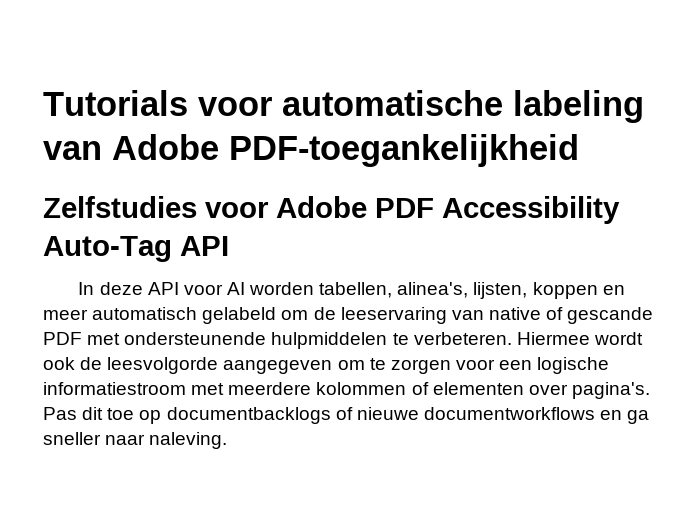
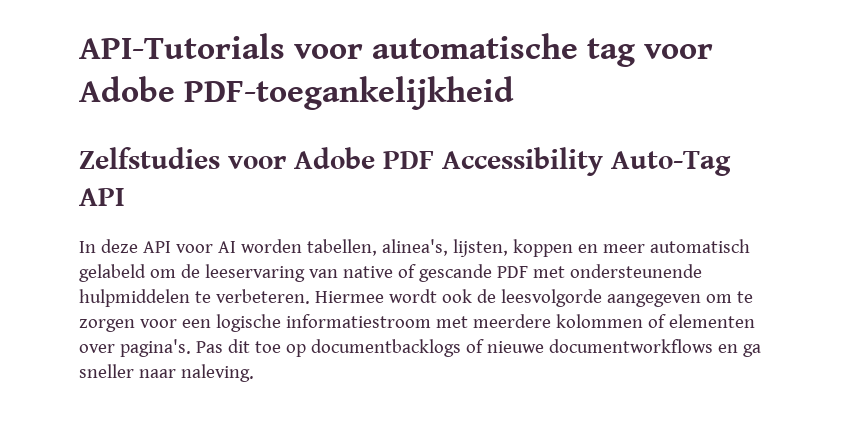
- Tutorials voor automatische labeling van Adobe PDF-toegankelijkheid
+ API-Tutorials voor automatische tag voor Adobe PDF-toegankelijkheid

